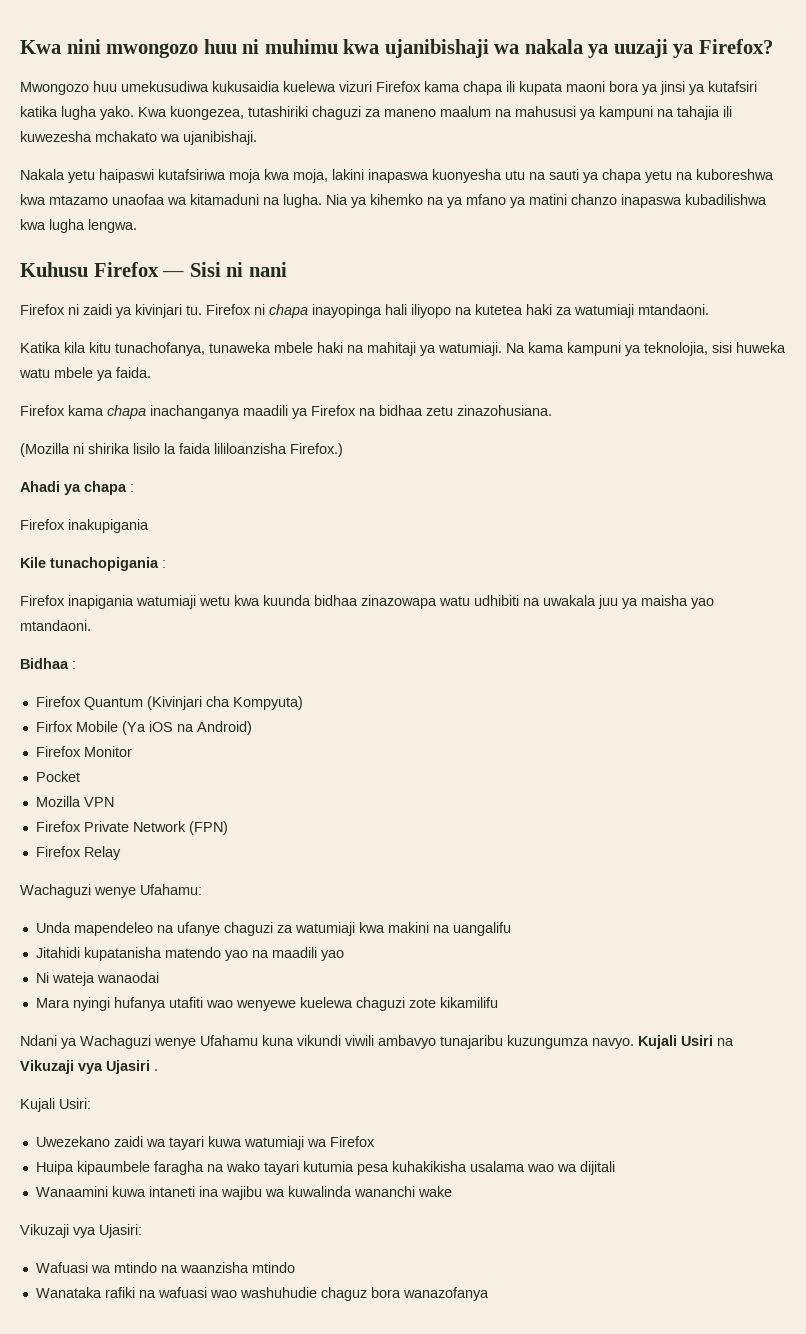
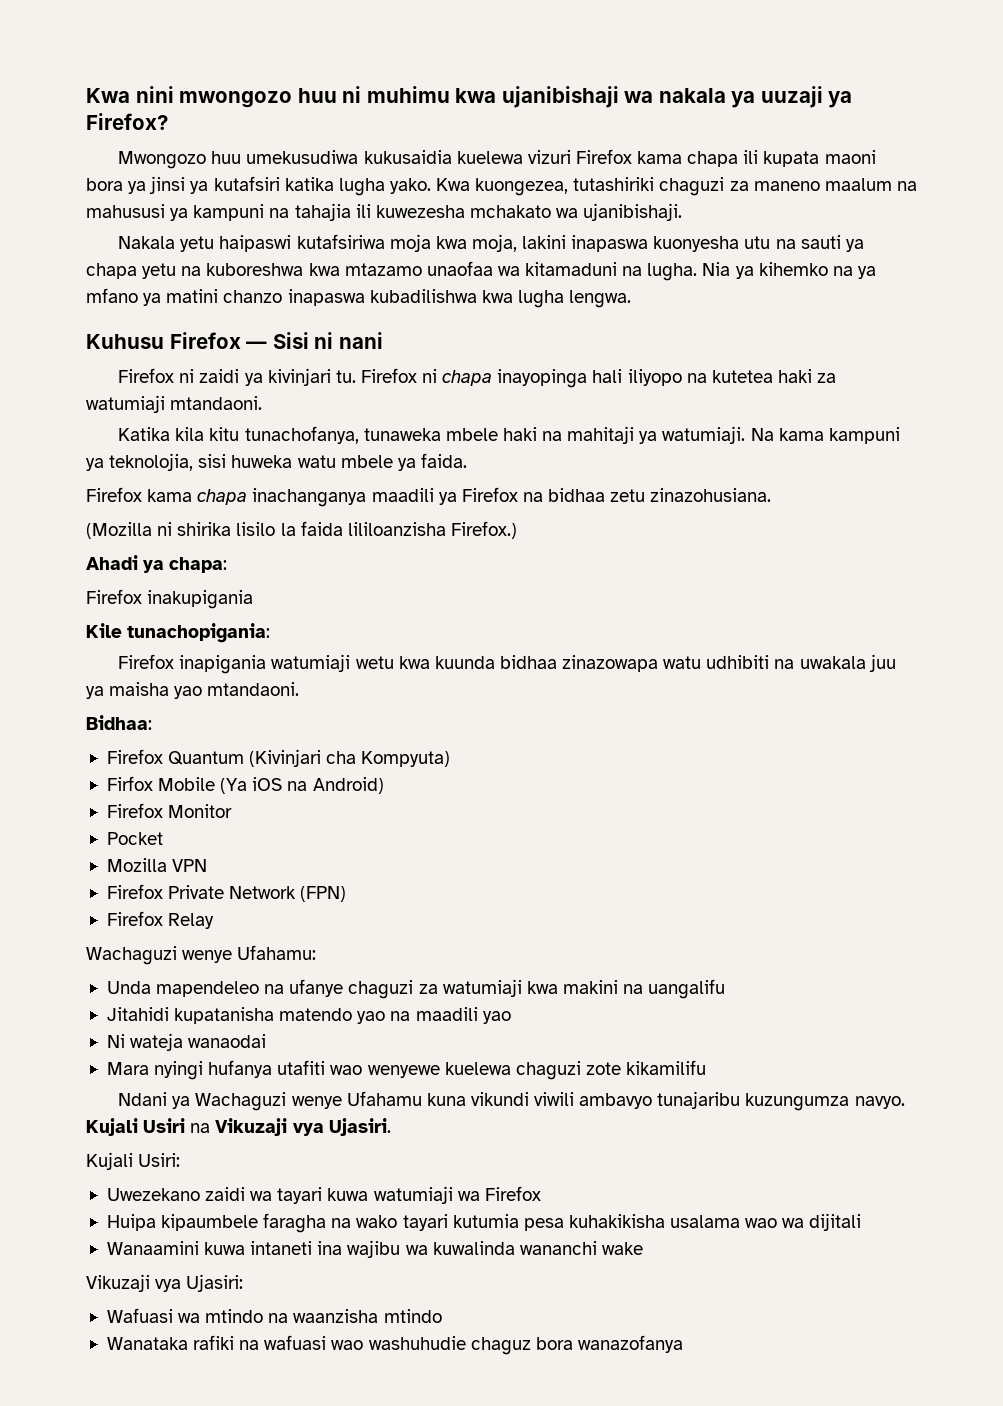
- Ahadi ya chapa :
+ Ahadi ya chapa:
- Kile tunachopigania :
+ Kile tunachopigania:
- Bidhaa :
+ Bidhaa:
- Kujali Usiri na Vikuzaji vya Ujasiri .
+ Kujali Usiri na Vikuzaji vya Ujasiri.

